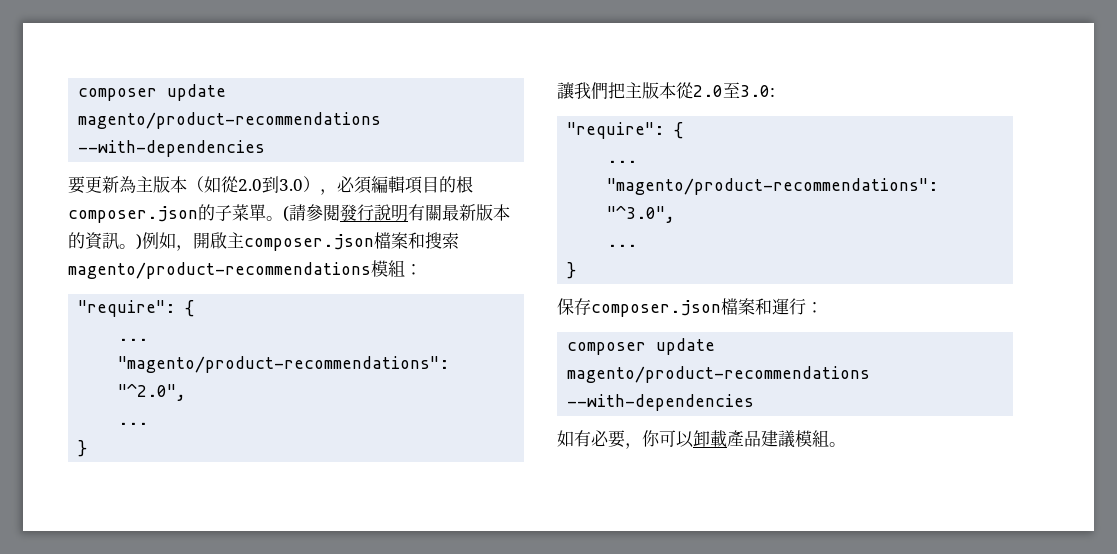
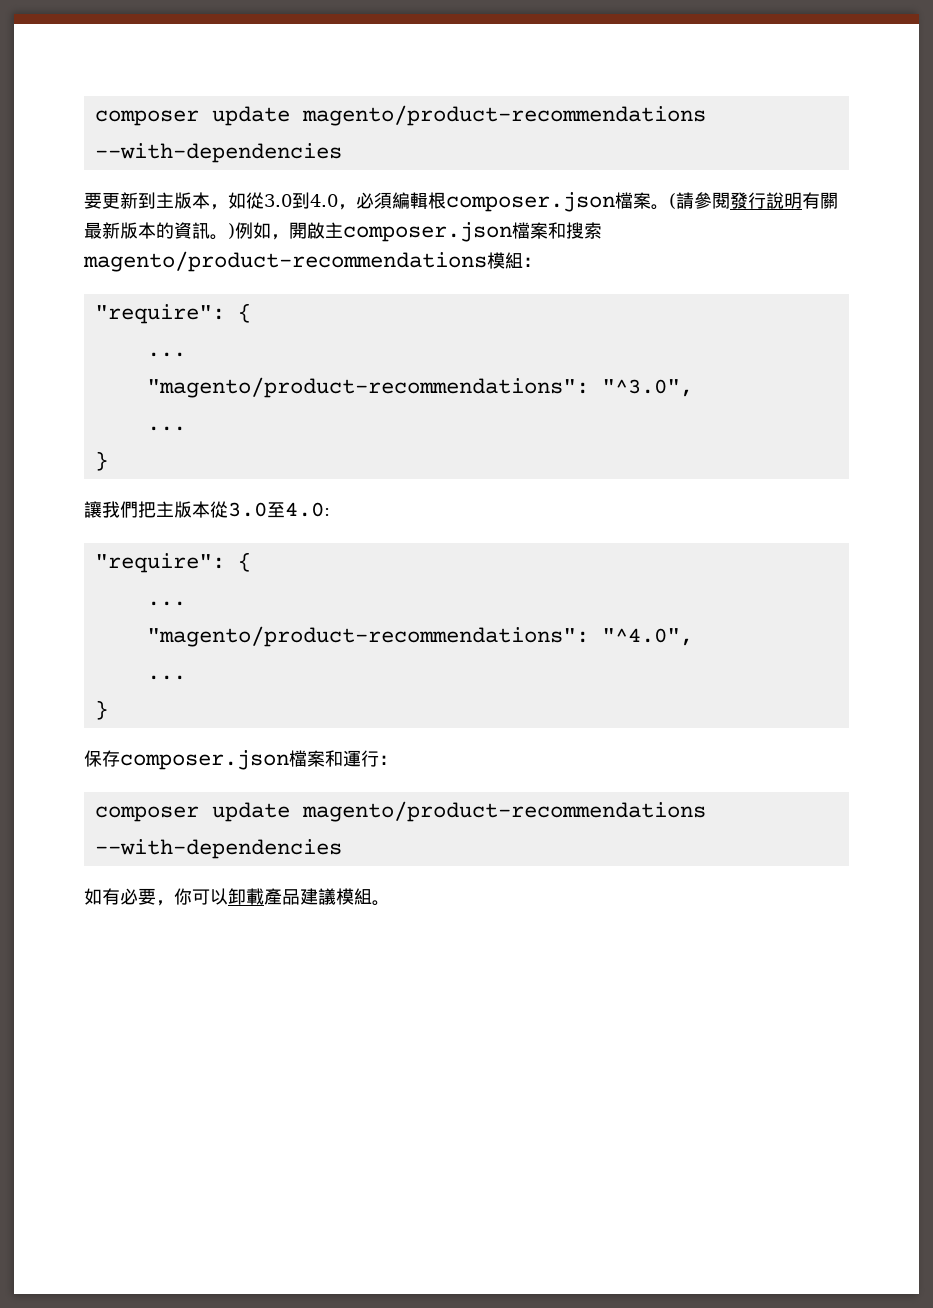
- 要更新為主版本（如從2.0到3.0），必須編輯項目的根composer.json的子菜單。
+ 要更新到主版本，如從3.0到4.0，必須編輯根composer.json檔案。
- "magento/product-recommendations": "^2.0",
+ "magento/product-recommendations": "^3.0",
- 讓我們把主版本從2.0至3.0:
+ 讓我們把主版本從3.0至4.0:
  "require": {
  ...
- "magento/product-recommendations": "^3.0",
+ "magento/product-recommendations": "^4.0",

